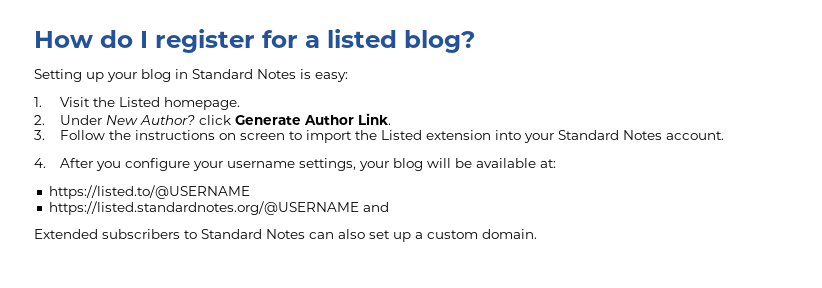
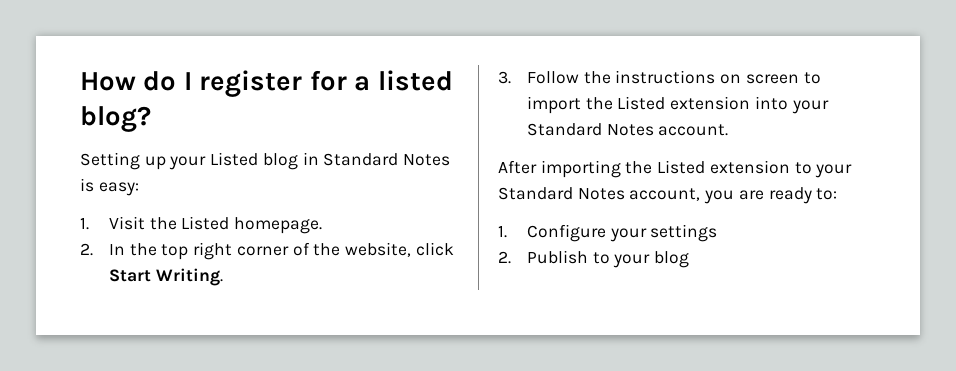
- Setting up your blog in Standard Notes is easy:
+ Setting up your Listed blog in Standard Notes is easy:
- 2. Under New Author? click Generate Author Link.
+ 2. In the top right corner of the website, click Start Writing.
- 4. After you configure your username settings, your blog will be available at:
- https://listed.to/@USERNAME
- https://listed.standardnotes.org/@USERNAME and
- Extended subscribers to Standard Notes can also set up a custom domain.
+ After importing the Listed extension to your Standard Notes account, you are ready to:
+ 1. Configure your settings
+ 2. Publish to your blog

